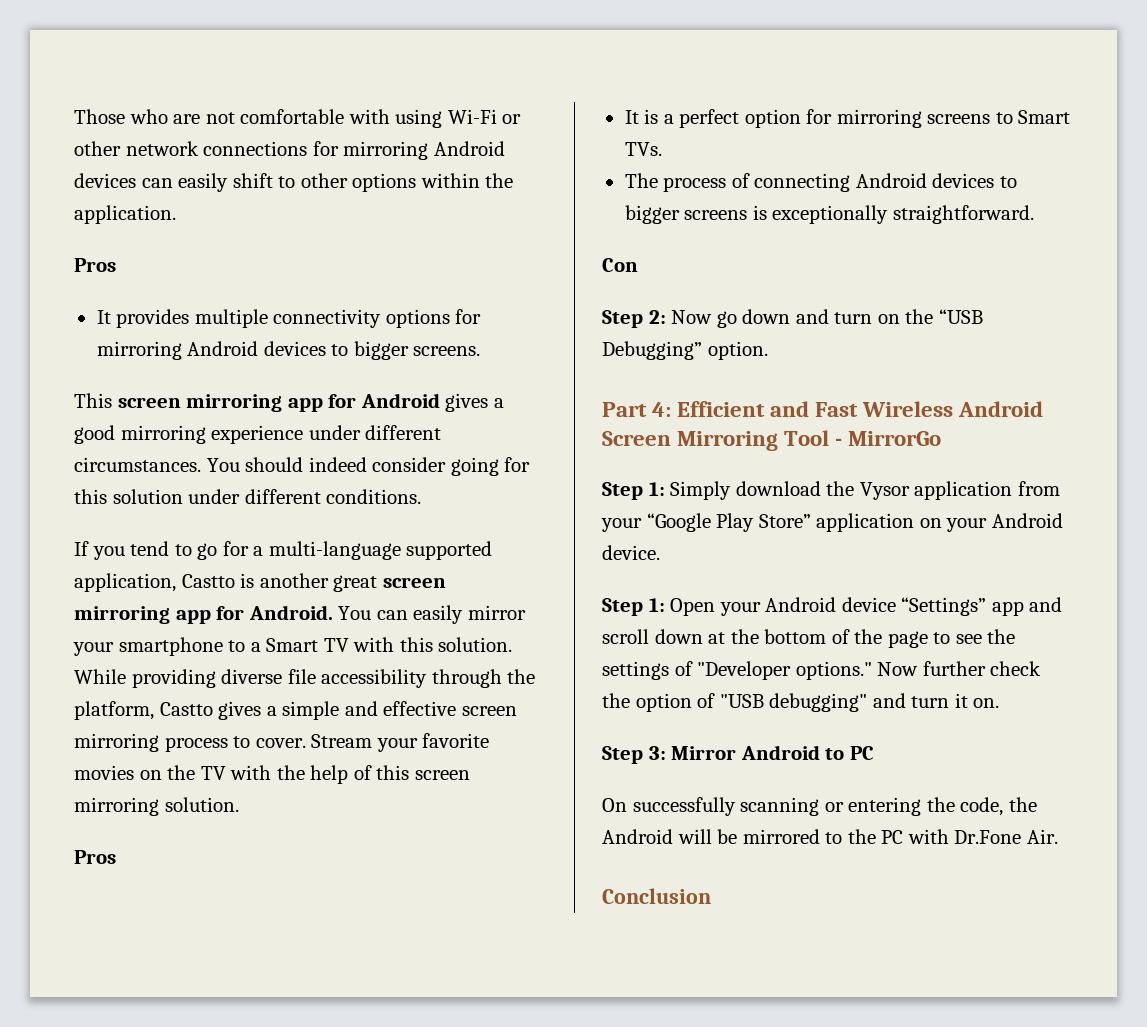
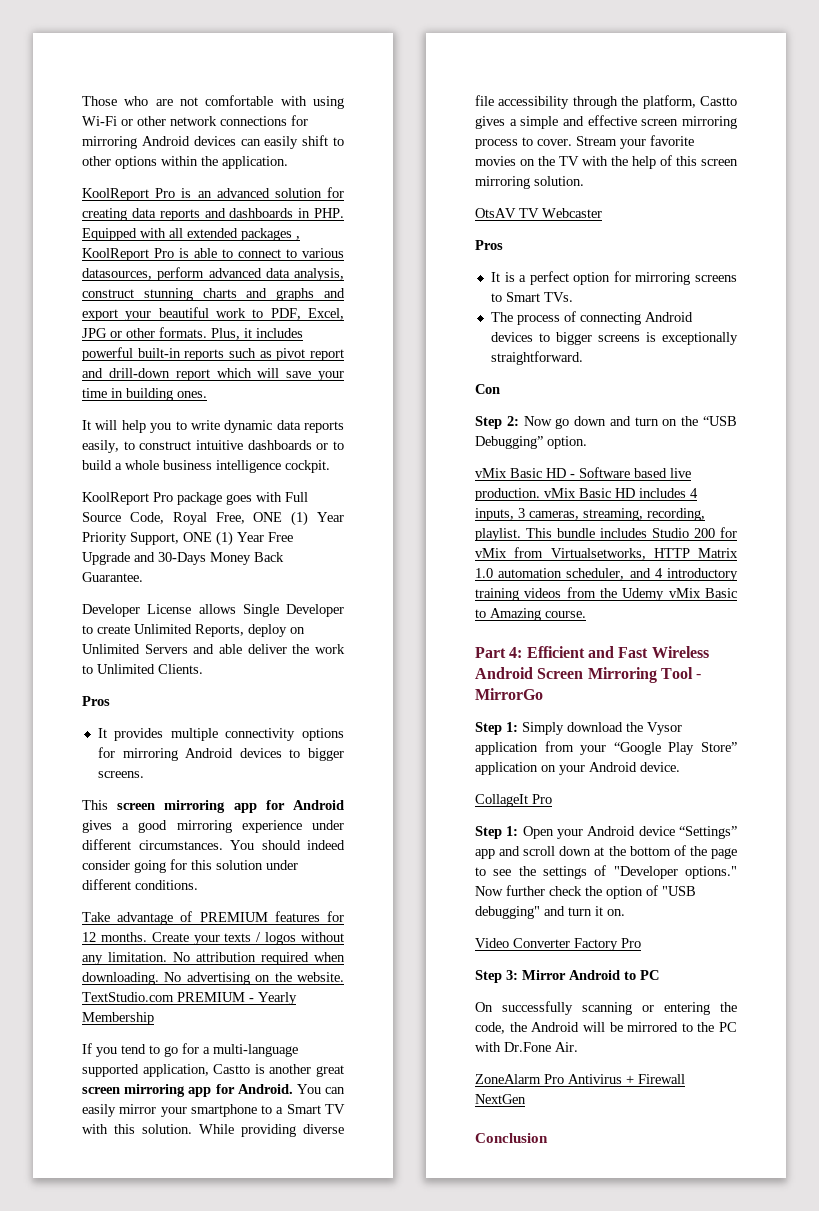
+ KoolReport Pro is an advanced solution for creating data reports and dashboards in PHP. Equipped with all extended packages , KoolReport Pro is able to connect to various datasources, perform advanced data analysis, construct stunning charts and graphs and export your beautiful work to PDF, Excel, JPG or other formats. Plus, it includes powerful built-in reports such as pivot report and drill-down report which will save your time in building ones.
+ It will help you to write dynamic data reports easily, to construct intuitive dashboards or to build a whole business intelligence cockpit.
+ KoolReport Pro package goes with Full Source Code, Royal Free, ONE (1) Year Priority Support, ONE (1) Year Free Upgrade and 30-Days Money Back Guarantee.
+ Developer License allows Single Developer to create Unlimited Reports, deploy on Unlimited Servers and able deliver the work to Unlimited Clients.
+ Take advantage of PREMIUM features for 12 months. Create your texts / logos without any limitation. No attribution required when downloading. No advertising on the website. TextStudio.com PREMIUM - Yearly Membership
+ OtsAV TV Webcaster
+ vMix Basic HD - Software based live production. vMix Basic HD includes 4 inputs, 3 cameras, streaming, recording, playlist. This bundle includes Studio 200 for vMix from Virtualsetworks, HTTP Matrix 1.0 automation scheduler, and 4 introductory training videos from the Udemy vMix Basic to Amazing course.
+ CollageIt Pro
+ Video Converter Factory Pro
+ ZoneAlarm Pro Antivirus + Firewall NextGen

